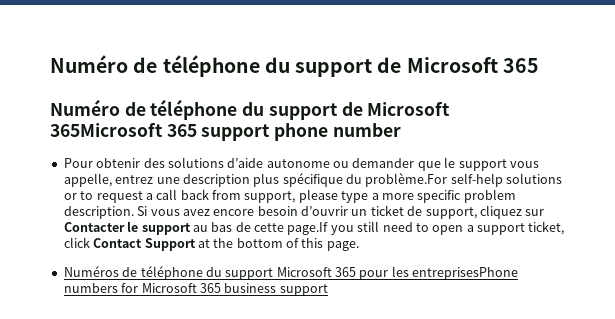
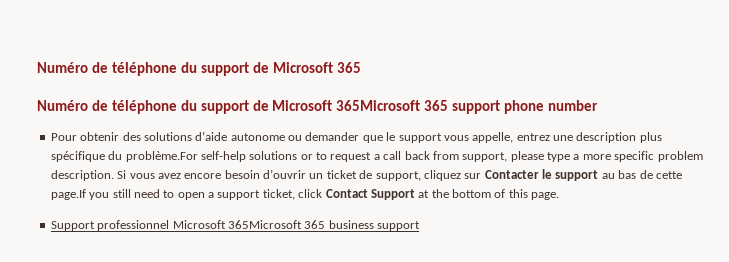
- Numéros de téléphone du support Microsoft 365 pour les entreprisesPhone numbers for Microsoft 365 business support
+ Support professionnel Microsoft 365Microsoft 365 business support

